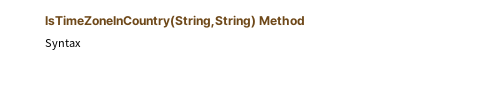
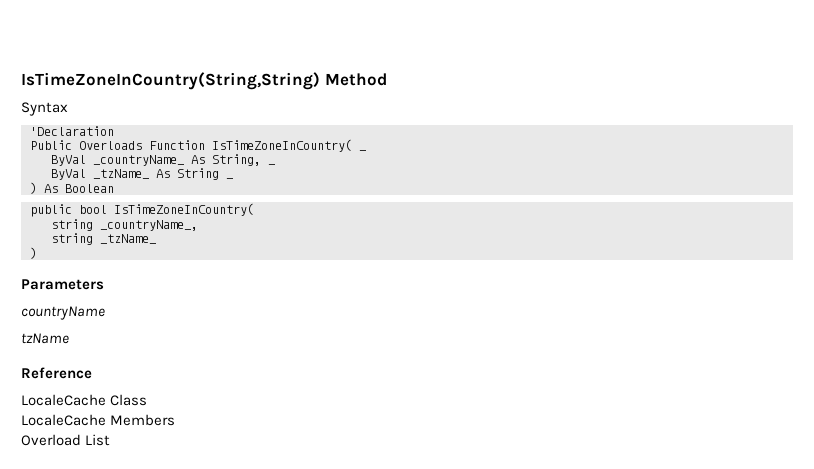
+ 'Declaration
+ Public Overloads Function IsTimeZoneInCountry( _
+ ByVal _countryName_ As String, _
+ ByVal _tzName_ As String _
+ ) As Boolean
+ public bool IsTimeZoneInCountry(
+ string _countryName_,
+ string _tzName_
+ )
+ Parameters
+ countryName
+ tzName
+ Reference
+ LocaleCache Class
+ LocaleCache Members
+ Overload List

